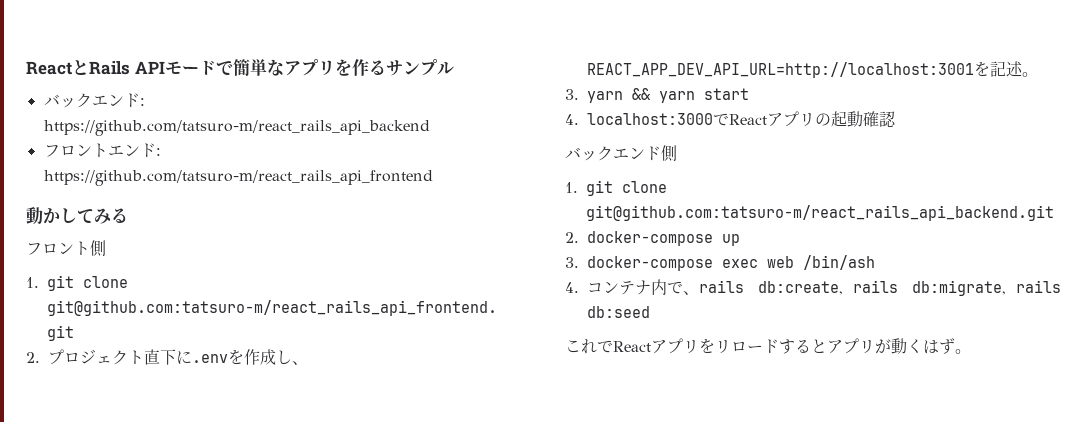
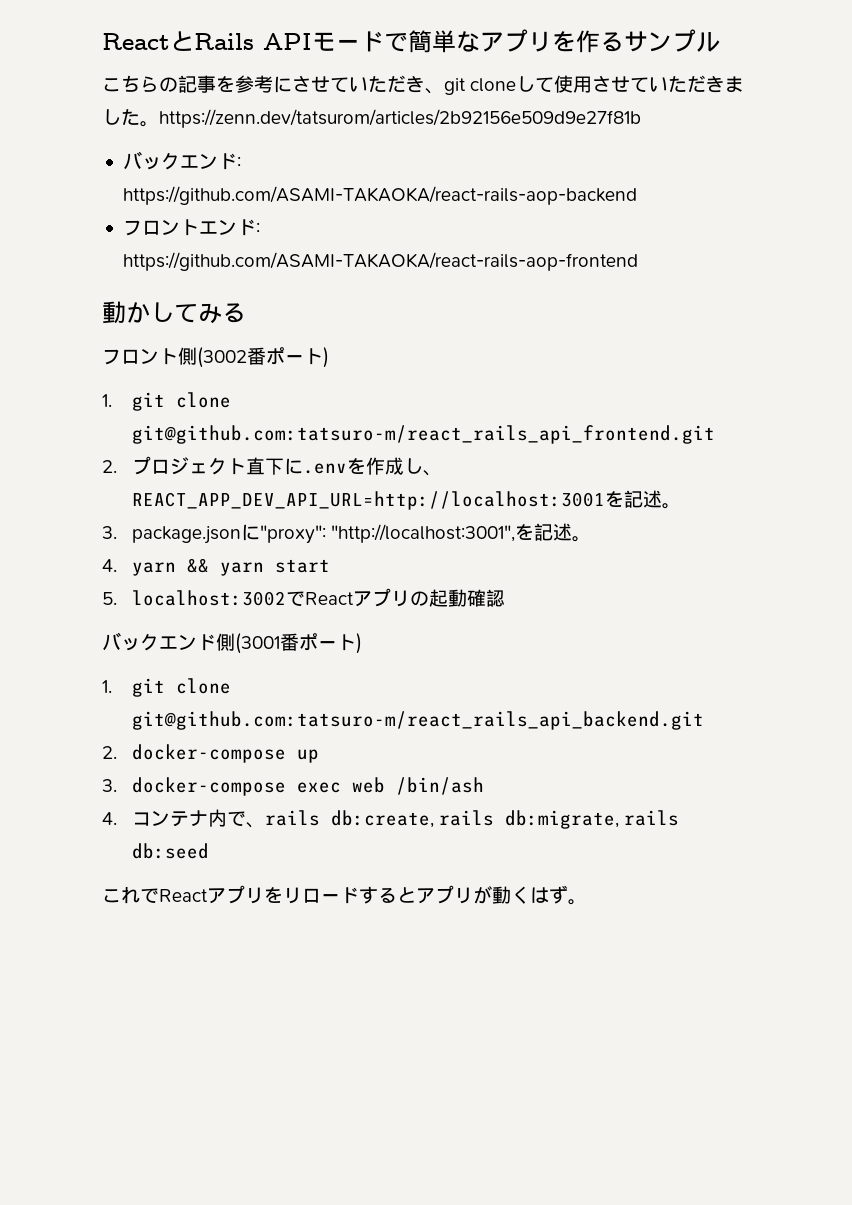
+ こちらの記事を参考にさせていただき、git cloneして使用させていただきました。https://zenn.dev/tatsurom/articles/2b92156e509d9e27f81b
- バックエンド: https://github.com/tatsuro-m/react_rails_api_backend
+ バックエンド: https://github.com/ASAMI-TAKAOKA/react-rails-aop-backend
- フロントエンド: https://github.com/tatsuro-m/react_rails_api_frontend
+ フロントエンド: https://github.com/ASAMI-TAKAOKA/react-rails-aop-frontend
- フロント側
+ フロント側(3002番ポート)
- 3. yarn && yarn start
+ 3. package.jsonに"proxy": "http://localhost:3001",を記述。
+ 4. yarn && yarn start
- 4. localhost:3000でReactアプリの起動確認
+ 5. localhost:3002でReactアプリの起動確認
- バックエンド側
+ バックエンド側(3001番ポート)

